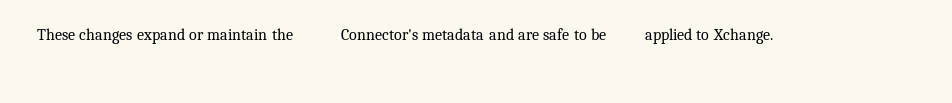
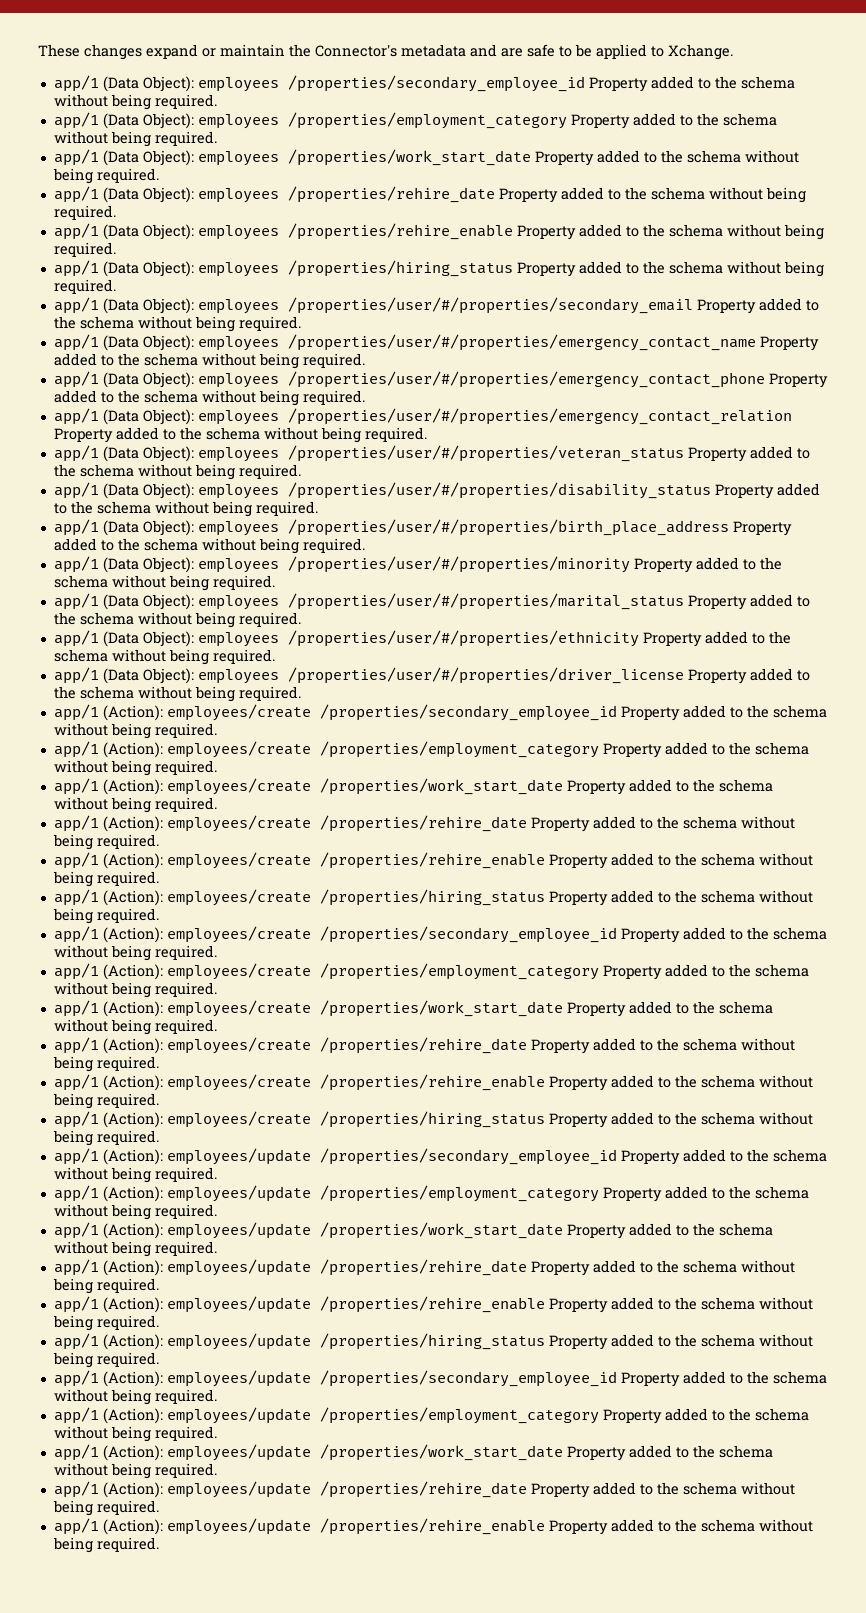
+ app/1 (Data Object): employees /properties/secondary_employee_id Property added to the schema without being required.
+ app/1 (Data Object): employees /properties/employment_category Property added to the schema without being required.
+ app/1 (Data Object): employees /properties/work_start_date Property added to the schema without being required.
+ app/1 (Data Object): employees /properties/rehire_date Property added to the schema without being required.
+ app/1 (Data Object): employees /properties/rehire_enable Property added to the schema without being required.
+ app/1 (Data Object): employees /properties/hiring_status Property added to the schema without being required.
+ app/1 (Data Object): employees /properties/user/#/properties/secondary_email Property added to the schema without being required.
+ app/1 (Data Object): employees /properties/user/#/properties/emergency_contact_name Property added to the schema without being required.
+ app/1 (Data Object): employees /properties/user/#/properties/emergency_contact_phone Property added to the schema without being required.
+ app/1 (Data Object): employees /properties/user/#/properties/emergency_contact_relation Property added to the schema without being required.
+ app/1 (Data Object): employees /properties/user/#/properties/veteran_status Property added to the schema without being required.
+ app/1 (Data Object): employees /properties/user/#/properties/disability_status Property added to the schema without being required.
+ app/1 (Data Object): employees /properties/user/#/properties/birth_place_address Property added to the schema without being required.
+ app/1 (Data Object): employees /properties/user/#/properties/minority Property added to the schema without being required.
+ app/1 (Data Object): employees /properties/user/#/properties/marital_status Property added to the schema without being required.
+ app/1 (Data Object): employees /properties/user/#/properties/ethnicity Property added to the schema without being required.
+ app/1 (Data Object): employees /properties/user/#/properties/driver_license Property added to the schema without being required.
+ app/1 (Action): employees/create /properties/secondary_employee_id Property added to the schema without being required.
+ app/1 (Action): employees/create /properties/employment_category Property added to the schema without being required.
+ app/1 (Action): employees/create /properties/work_start_date Property added to the schema without being required.
+ app/1 (Action): employees/create /properties/rehire_date Property added to the schema without being required.
+ app/1 (Action): employees/create /properties/rehire_enable Property added to the schema without being required.
+ app/1 (Action): employees/create /properties/hiring_status Property added to the schema without being required.
+ app/1 (Action): employees/create /properties/secondary_employee_id Property added to the schema without being required.
+ app/1 (Action): employees/create /properties/employment_category Property added to the schema without being required.
+ app/1 (Action): employees/create /properties/work_start_date Property added to the schema without being required.
+ app/1 (Action): employees/create /properties/rehire_date Property added to the schema without being required.
+ app/1 (Action): employees/create /properties/rehire_enable Property added to the schema without being required.
+ app/1 (Action): employees/create /properties/hiring_status Property added to the schema without being required.
+ app/1 (Action): employees/update /properties/secondary_employee_id Property added to the schema without being required.
+ app/1 (Action): employees/update /properties/employment_category Property added to the schema without being required.
+ app/1 (Action): employees/update /properties/work_start_date Property added to the schema without being required.
+ app/1 (Action): employees/update /properties/rehire_date Property added to the schema without being required.
+ app/1 (Action): employees/update /properties/rehire_enable Property added to the schema without being required.
+ app/1 (Action): employees/update /properties/hiring_status Property added to the schema without being required.
+ app/1 (Action): employees/update /properties/secondary_employee_id Property added to the schema without being required.
+ app/1 (Action): employees/update /properties/employment_category Property added to the schema without being required.
+ app/1 (Action): employees/update /properties/work_start_date Property added to the schema without being required.
+ app/1 (Action): employees/update /properties/rehire_date Property added to the schema without being required.
+ app/1 (Action): employees/update /properties/rehire_enable Property added to the schema without being required.

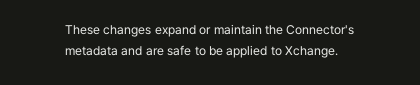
- app/1 (Data Object): employees /properties/secondary_employee_id Property added to the schema without being required.
- app/1 (Data Object): employees /properties/employment_category Property added to the schema without being required.
- app/1 (Data Object): employees /properties/work_start_date Property added to the schema without being required.
- app/1 (Data Object): employees /properties/rehire_date Property added to the schema without being required.
- app/1 (Data Object): employees /properties/rehire_enable Property added to the schema without being required.
- app/1 (Data Object): employees /properties/hiring_status Property added to the schema without being required.
- app/1 (Data Object): employees /properties/user/#/properties/secondary_email Property added to the schema without being required.
- app/1 (Data Object): employees /properties/user/#/properties/emergency_contact_name Property added to the schema without being required.
- app/1 (Data Object): employees /properties/user/#/properties/emergency_contact_phone Property added to the schema without being required.
- app/1 (Data Object): employees /properties/user/#/properties/emergency_contact_relation Property added to the schema without being required.
- app/1 (Data Object): employees /properties/user/#/properties/veteran_status Property added to the schema without being required.
- app/1 (Data Object): employees /properties/user/#/properties/disability_status Property added to the schema without being required.
- app/1 (Data Object): employees /properties/user/#/properties/birth_place_address Property added to the schema without being required.
- app/1 (Data Object): employees /properties/user/#/properties/minority Property added to the schema without being required.
- app/1 (Data Object): employees /properties/user/#/properties/marital_status Property added to the schema without being required.
- app/1 (Data Object): employees /properties/user/#/properties/ethnicity Property added to the schema without being required.
- app/1 (Data Object): employees /properties/user/#/properties/driver_license Property added to the schema without being required.
- app/1 (Action): employees/create /properties/secondary_employee_id Property added to the schema without being required.
- app/1 (Action): employees/create /properties/employment_category Property added to the schema without being required.
- app/1 (Action): employees/create /properties/work_start_date Property added to the schema without being required.
- app/1 (Action): employees/create /properties/rehire_date Property added to the schema without being required.
- app/1 (Action): employees/create /properties/rehire_enable Property added to the schema without being required.
- app/1 (Action): employees/create /properties/hiring_status Property added to the schema without being required.
- app/1 (Action): employees/create /properties/secondary_employee_id Property added to the schema without being required.
- app/1 (Action): employees/create /properties/employment_category Property added to the schema without being required.
- app/1 (Action): employees/create /properties/work_start_date Property added to the schema without being required.
- app/1 (Action): employees/create /properties/rehire_date Property added to the schema without being required.
- app/1 (Action): employees/create /properties/rehire_enable Property added to the schema without being required.
- app/1 (Action): employees/create /properties/hiring_status Property added to the schema without being required.
- app/1 (Action): employees/update /properties/secondary_employee_id Property added to the schema without being required.
- app/1 (Action): employees/update /properties/employment_category Property added to the schema without being required.
- app/1 (Action): employees/update /properties/work_start_date Property added to the schema without being required.
- app/1 (Action): employees/update /properties/rehire_date Property added to the schema without being required.
- app/1 (Action): employees/update /properties/rehire_enable Property added to the schema without being required.
- app/1 (Action): employees/update /properties/hiring_status Property added to the schema without being required.
- app/1 (Action): employees/update /properties/secondary_employee_id Property added to the schema without being required.
- app/1 (Action): employees/update /properties/employment_category Property added to the schema without being required.
- app/1 (Action): employees/update /properties/work_start_date Property added to the schema without being required.
- app/1 (Action): employees/update /properties/rehire_date Property added to the schema without being required.
- app/1 (Action): employees/update /properties/rehire_enable Property added to the schema without being required.

